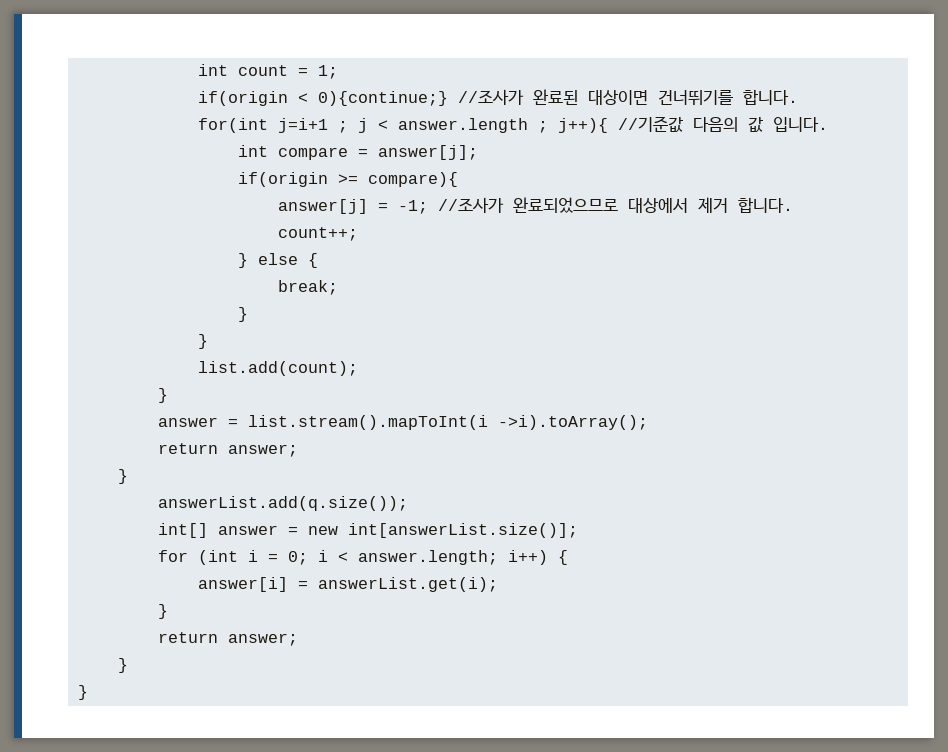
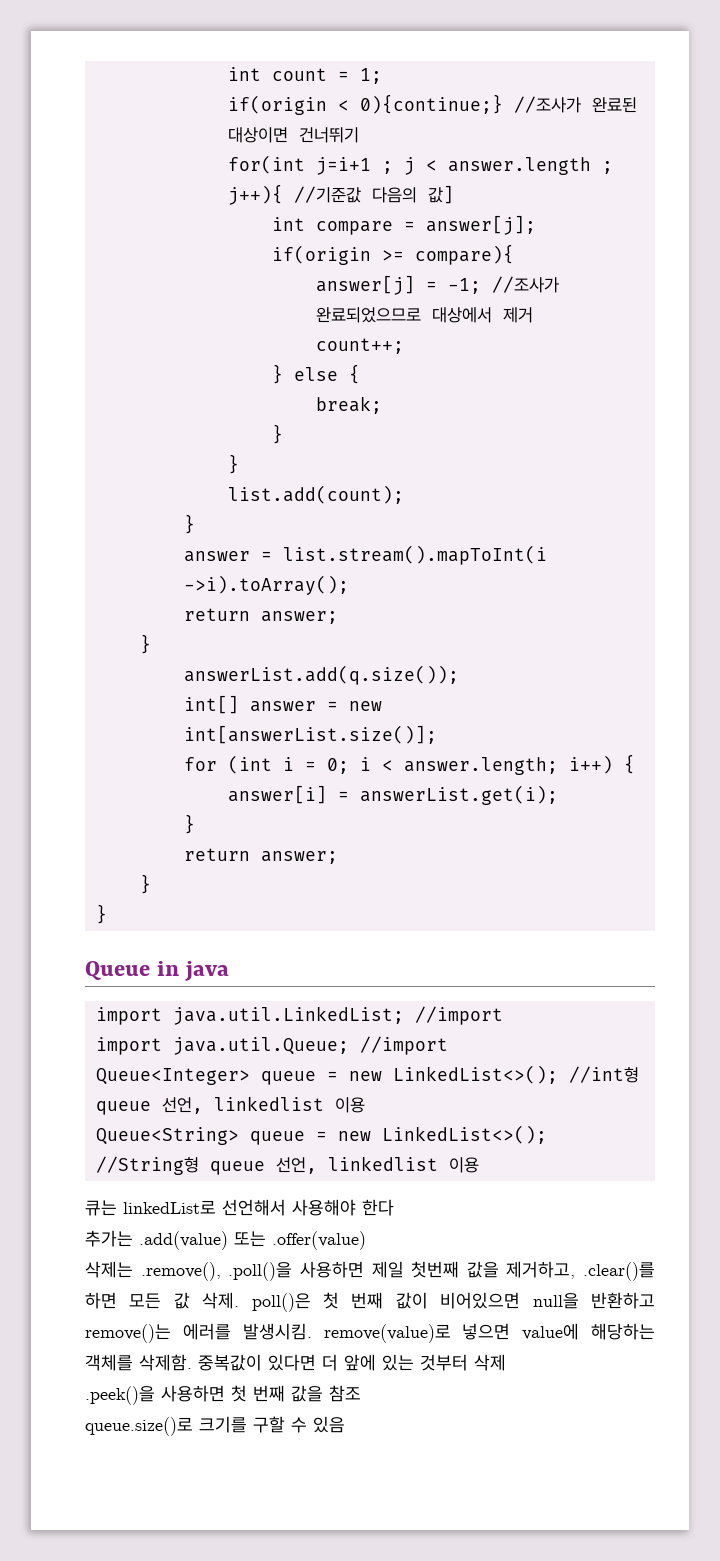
- if(origin < 0){continue;} //조사가 완료된 대상이면 건너뛰기를 합니다.
+ if(origin < 0){continue;} //조사가 완료된 대상이면 건너뛰기
- for(int j=i+1 ; j < answer.length ; j++){ //기준값 다음의 값 입니다.
+ for(int j=i+1 ; j < answer.length ; j++){ //기준값 다음의 값]
- answer[j] = -1; //조사가 완료되었으므로 대상에서 제거 합니다.
+ answer[j] = -1; //조사가 완료되었으므로 대상에서 제거
+ Queue in java
+ import java.util.LinkedList; //import
+ import java.util.Queue; //import
+ Queue<Integer> queue = new LinkedList<>(); //int형 queue 선언, linkedlist 이용
+ Queue<String> queue = new LinkedList<>(); //String형 queue 선언, linkedlist 이용
+ 큐는 linkedList로 선언해서 사용해야 한다
+ 추가는 .add(value) 또는 .offer(value)
+ 삭제는 .remove(), .poll()을 사용하면 제일 첫번째 값을 제거하고, .clear()를 하면 모든 값 삭제. poll()은 첫 번째 값이 비어있으면 null을 반환하고 remove()는 에러를 발생시킴. remove(value)로 넣으면 value에 해당하는 객체를 삭제함. 중복값이 있다면 더 앞에 있는 것부터 삭제
+ .peek()을 사용하면 첫 번째 값을 참조
+ queue.size()로 크기를 구할 수 있음

